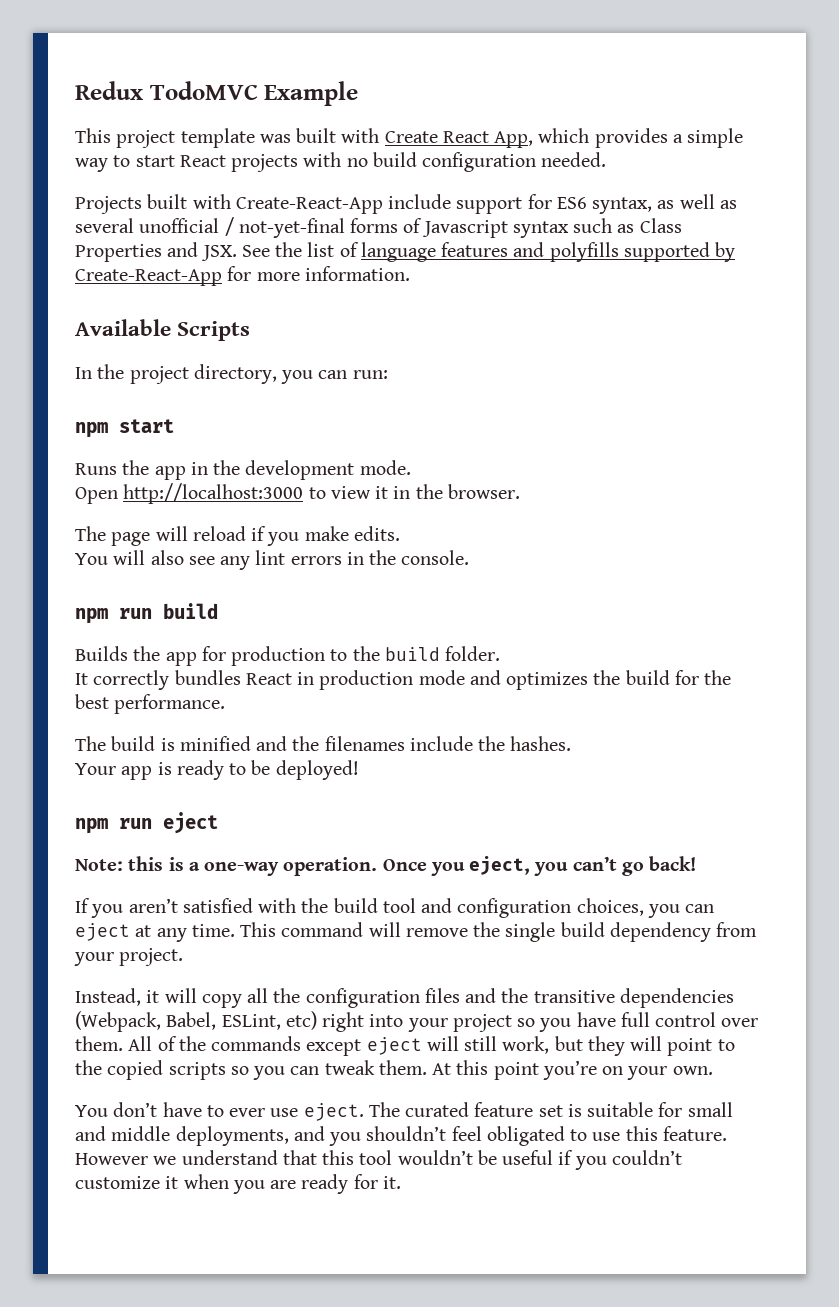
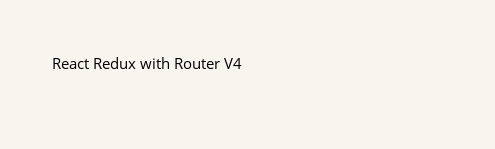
- Redux TodoMVC Example
- This project template was built with Create React App, which provides a simple way to start React projects with no build configuration needed.
- Projects built with Create-React-App include support for ES6 syntax, as well as several unofficial / not-yet-final forms of Javascript syntax such as Class Properties and JSX. See the list of language features and polyfills supported by Create-React-App for more information.
- Available Scripts
- In the project directory, you can run:
- npm start
- Runs the app in the development mode.
- Open http://localhost:3000 to view it in the browser.
- The page will reload if you make edits.
- You will also see any lint errors in the console.
- npm run build
- Builds the app for production to the build folder.
- It correctly bundles React in production mode and optimizes the build for the best performance.
- The build is minified and the filenames include the hashes.
- Your app is ready to be deployed!
- npm run eject
- Note: this is a one-way operation. Once you eject, you can’t go back!
- If you aren’t satisfied with the build tool and configuration choices, you can eject at any time. This command will remove the single build dependency from your project.
- Instead, it will copy all the configuration files and the transitive dependencies (Webpack, Babel, ESLint, etc) right into your project so you have full control over them. All of the commands except eject will still work, but they will point to the copied scripts so you can tweak them. At this point you’re on your own.
- You don’t have to ever use eject. The curated feature set is suitable for small and middle deployments, and you shouldn’t feel obligated to use this feature. However we understand that this tool wouldn’t be useful if you couldn’t customize it when you are ready for it.
+ React Redux with Router V4

